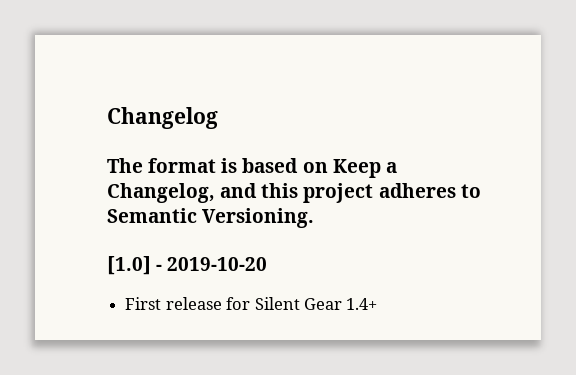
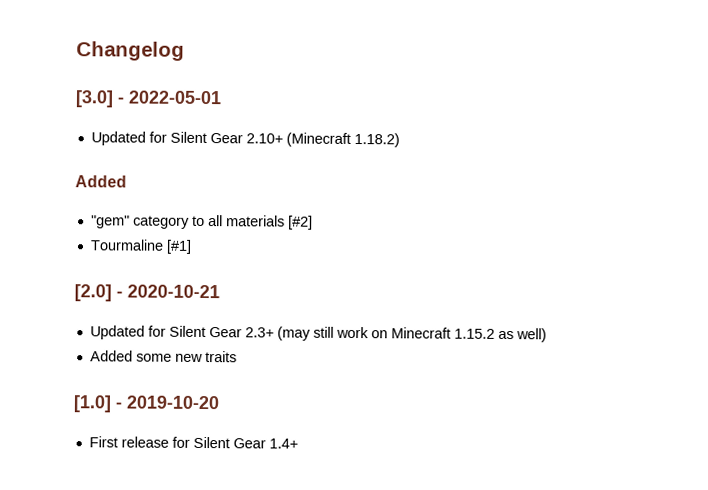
- The format is based on Keep a Changelog, and this project adheres to Semantic Versioning.
+ [3.0] - 2022-05-01
+ Updated for Silent Gear 2.10+ (Minecraft 1.18.2)
+ Added
+ "gem" category to all materials [#2]
+ Tourmaline [#1]
+ [2.0] - 2020-10-21
+ Updated for Silent Gear 2.3+ (may still work on Minecraft 1.15.2 as well)
+ Added some new traits

